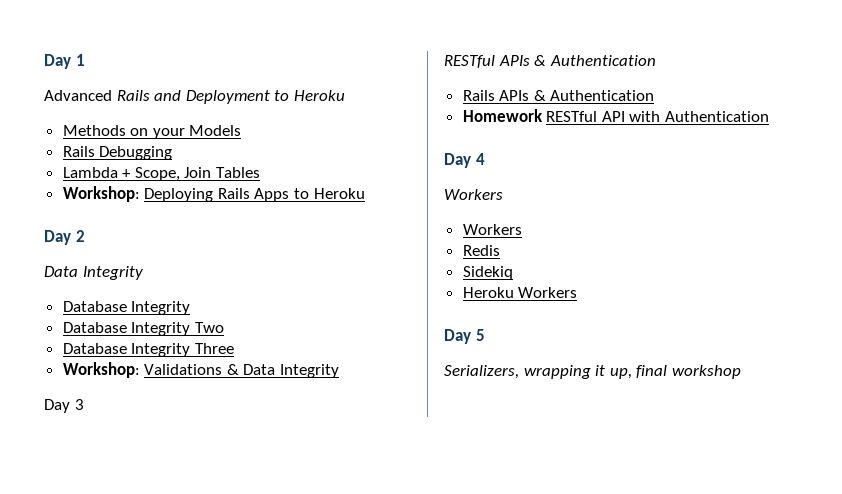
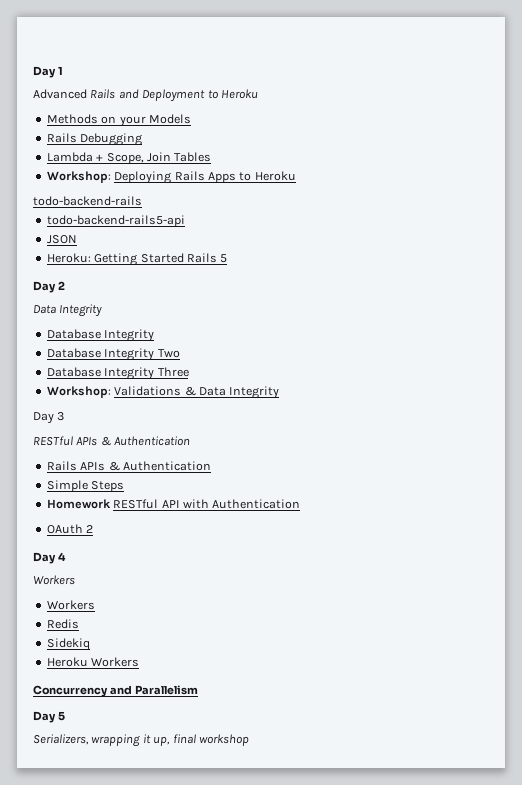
+ todo-backend-rails
+ todo-backend-rails5-api
+ JSON
+ Heroku: Getting Started Rails 5
+ Simple Steps
+ OAuth 2
+ Concurrency and Parallelism

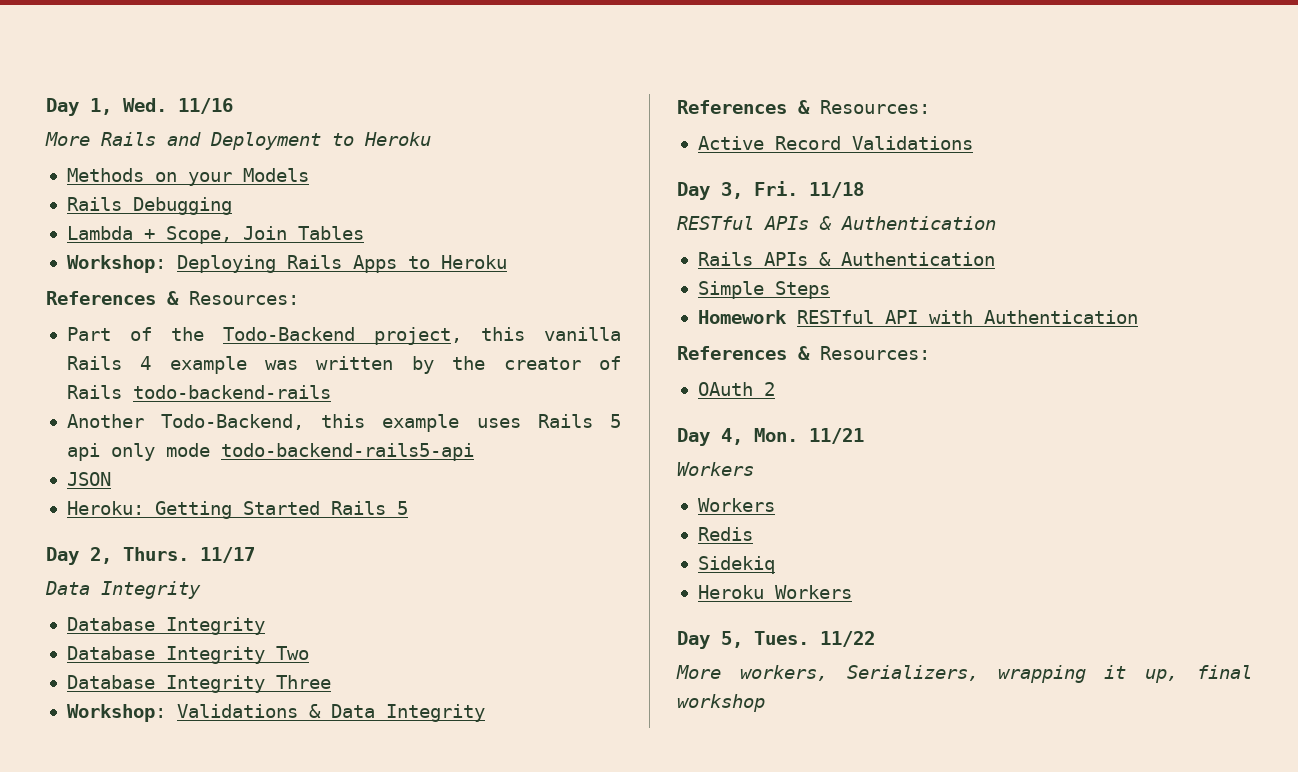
- Day 1
- Advanced Rails and Deployment to Heroku
+ Day 1, Wed. 11/16
+ More Rails and Deployment to Heroku
  Workshop: Deploying Rails Apps to Heroku
- todo-backend-rails
- todo-backend-rails5-api
+ References & Resources:
+ Part of the Todo-Backend project, this vanilla Rails 4 example was written by the creator of Rails todo-backend-rails
+ Another Todo-Backend, this example uses Rails 5 api only mode todo-backend-rails5-api
- Day 2
+ Day 2, Thurs. 11/17
  Workshop: Validations & Data Integrity
- Day 3
+ References & Resources:
+ Active Record Validations
+ Day 3, Fri. 11/18
  Homework RESTful API with Authentication
+ References & Resources:
- Day 4
+ Day 4, Mon. 11/21
- Concurrency and Parallelism
- Day 5
- Serializers, wrapping it up, final workshop
+ Day 5, Tues. 11/22
+ More workers, Serializers, wrapping it up, final workshop

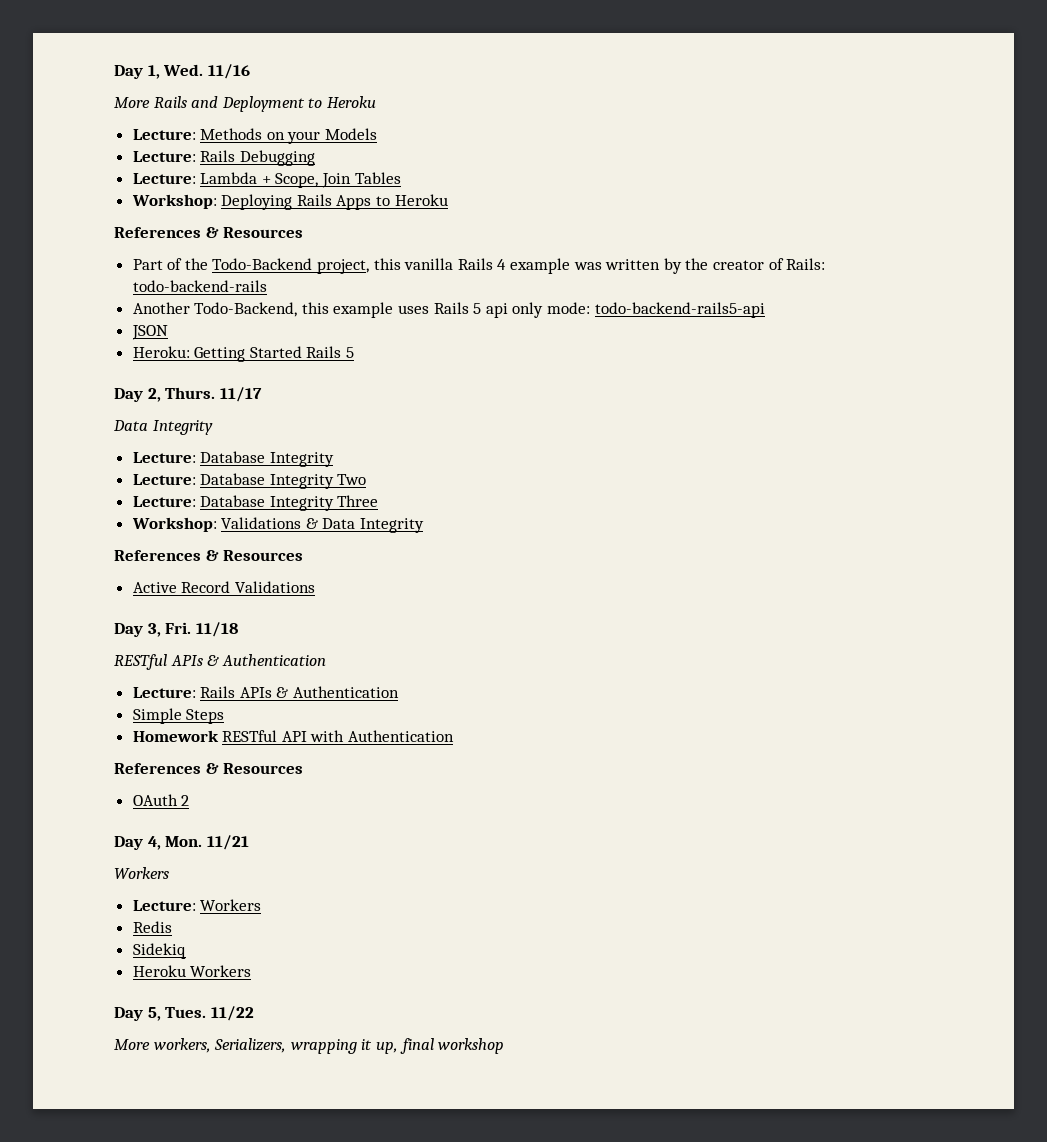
- Methods on your Models
+ Lecture: Methods on your Models
- Rails Debugging
+ Lecture: Rails Debugging
- Lambda + Scope, Join Tables
+ Lecture: Lambda + Scope, Join Tables
  Workshop: Deploying Rails Apps to Heroku
- References & Resources:
+ References & Resources
- Part of the Todo-Backend project, this vanilla Rails 4 example was written by the creator of Rails todo-backend-rails
+ Part of the Todo-Backend project, this vanilla Rails 4 example was written by the creator of Rails: todo-backend-rails
- Another Todo-Backend, this example uses Rails 5 api only mode todo-backend-rails5-api
+ Another Todo-Backend, this example uses Rails 5 api only mode: todo-backend-rails5-api
  11/17
  Data Integrity
- Database Integrity
+ Lecture: Database Integrity
- Database Integrity Two
+ Lecture: Database Integrity Two
- Database Integrity Three
+ Lecture: Database Integrity Three
  Workshop: Validations & Data Integrity
- References & Resources:
+ References & Resources
- Rails APIs & Authentication
+ Lecture: Rails APIs & Authentication
  Homework RESTful API with Authentication
- References & Resources:
+ References & Resources
  Day 4, Mon. 11/21
  Workers
- Workers
+ Lecture: Workers

